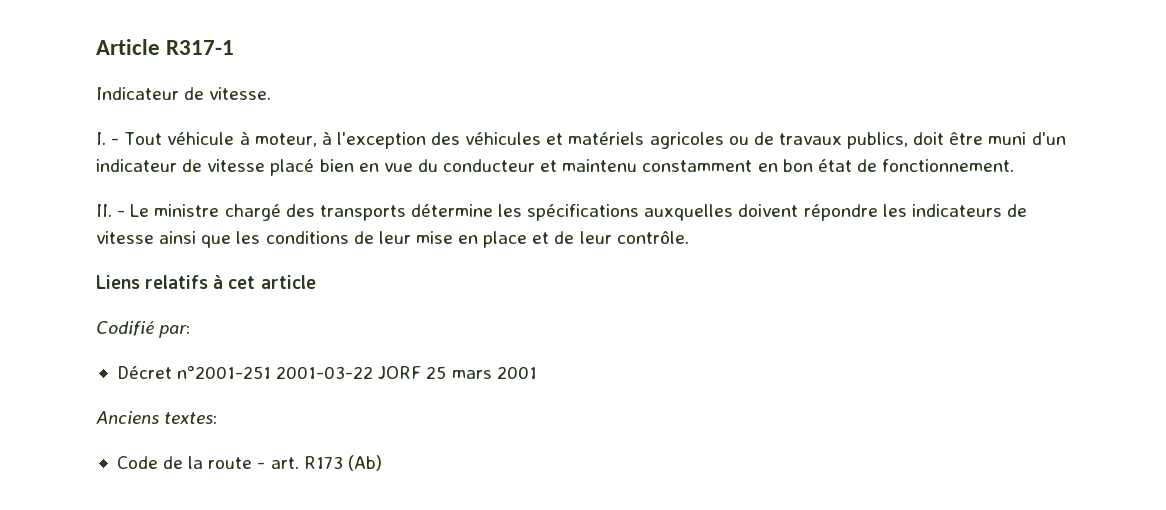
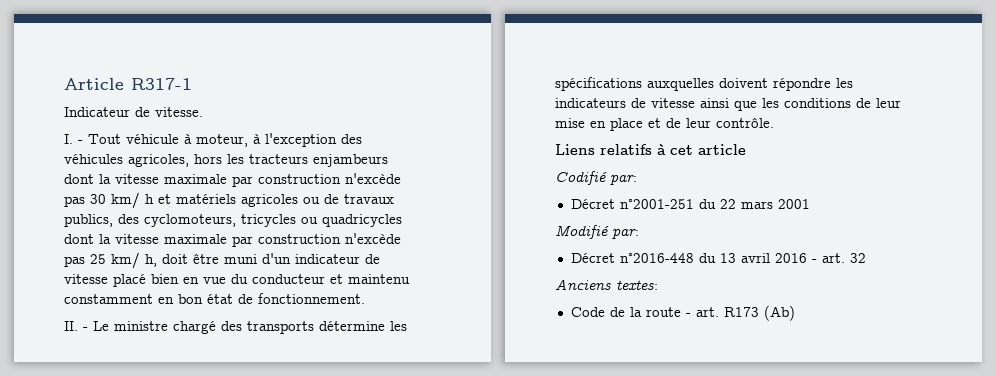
- I. - Tout véhicule à moteur, à l'exception des véhicules et matériels agricoles ou de travaux publics, doit être muni d'un indicateur de vitesse placé bien en vue du conducteur et maintenu constamment en bon état de fonctionnement.
+ I. - Tout véhicule à moteur, à l'exception des véhicules agricoles, hors les tracteurs enjambeurs dont la vitesse maximale par construction n'excède pas 30 km/ h et matériels agricoles ou de travaux publics, des cyclomoteurs, tricycles ou quadricycles dont la vitesse maximale par construction n'excède pas 25 km/ h, doit être muni d'un indicateur de vitesse placé bien en vue du conducteur et maintenu constamment en bon état de fonctionnement.
- Décret n°2001-251 2001-03-22 JORF 25 mars 2001
+ Décret n°2001-251 du 22 mars 2001
+ Modifié par:
+ Décret n°2016-448 du 13 avril 2016 - art. 32

